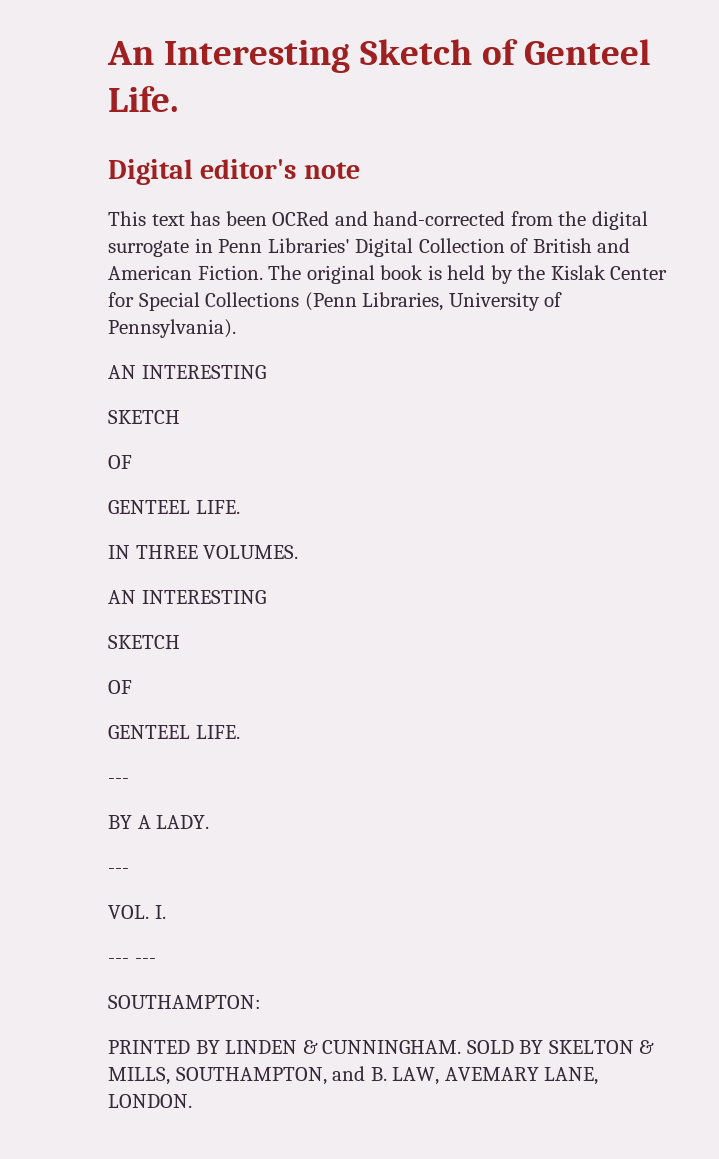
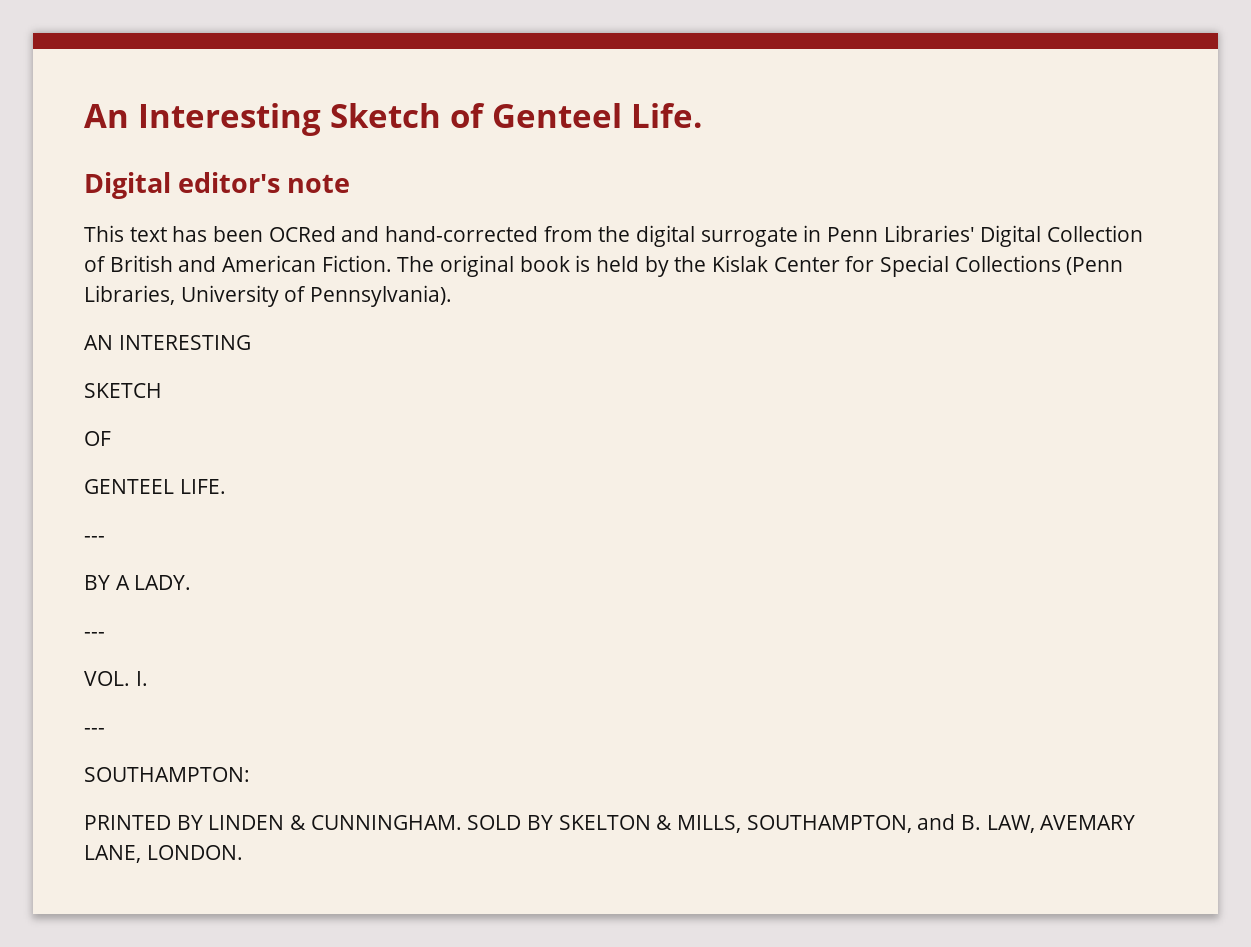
- IN THREE VOLUMES.
- AN INTERESTING
- SKETCH
- OF
- GENTEEL LIFE.
  VOL. I.
- --- ---
+ ---

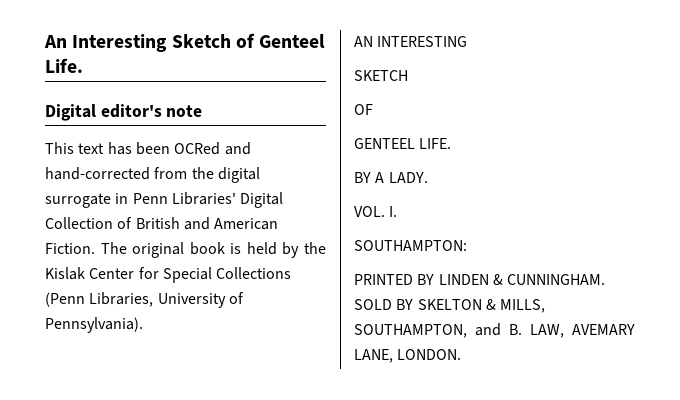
  GENTEEL LIFE.
- ---
  BY A LADY.
- ---
  VOL. I.
- ---

